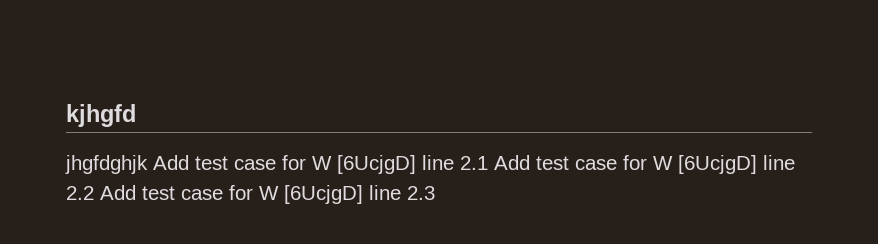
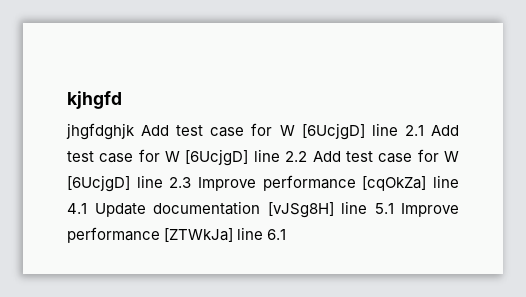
- jhgfdghjk Add test case for W [6UcjgD] line 2.1 Add test case for W [6UcjgD] line 2.2 Add test case for W [6UcjgD] line 2.3
+ jhgfdghjk Add test case for W [6UcjgD] line 2.1 Add test case for W [6UcjgD] line 2.2 Add test case for W [6UcjgD] line 2.3 Improve performance [cqOkZa] line 4.1 Update documentation [vJSg8H] line 5.1 Improve performance [ZTWkJa] line 6.1

